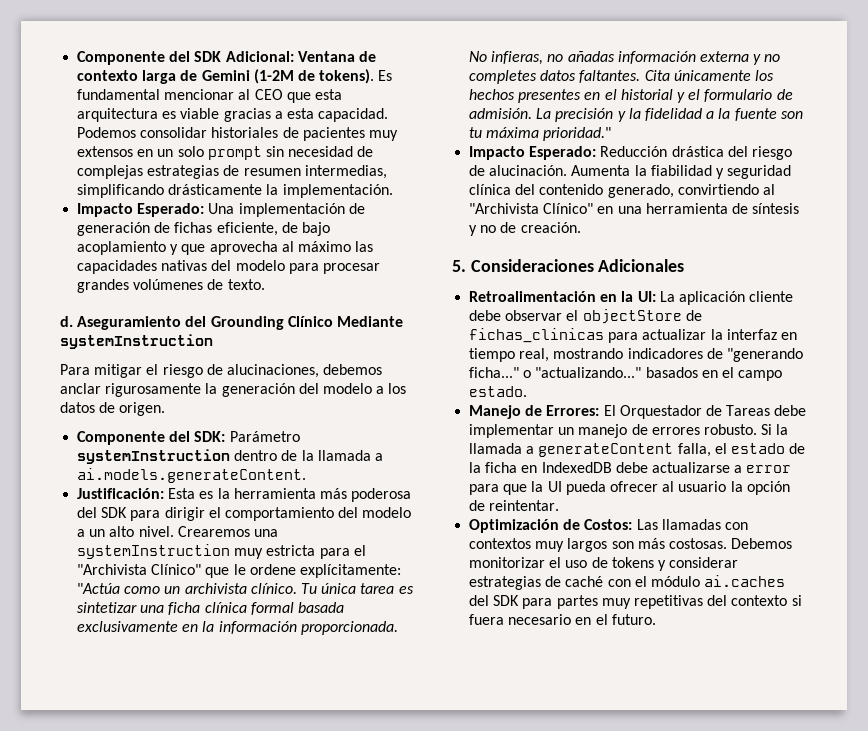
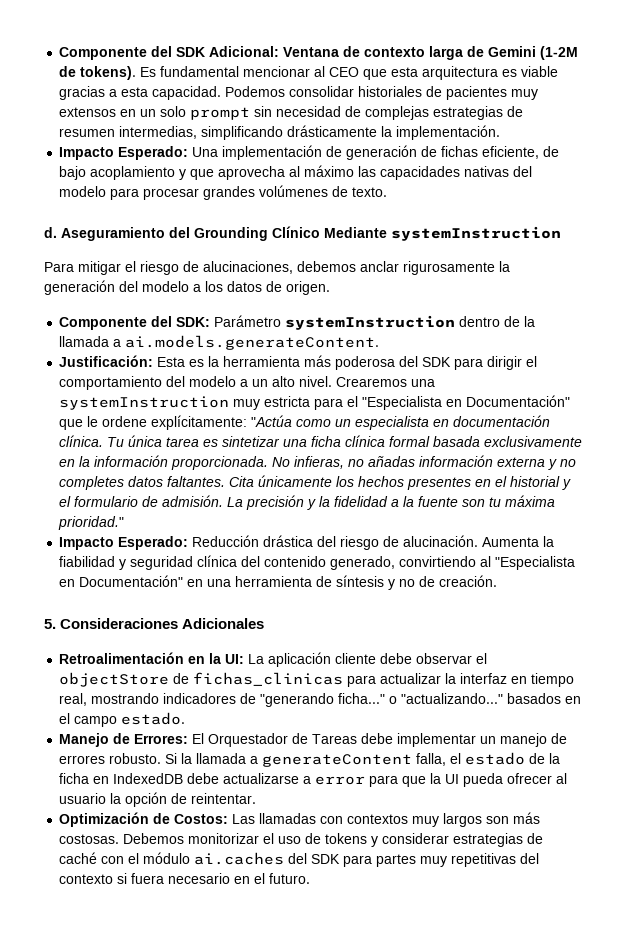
- Crearemos una systemInstruction muy estricta para el "Archivista Clínico" que le ordene explícitamente: "Actúa como un archivista clínico.
+ Crearemos una systemInstruction muy estricta para el "Especialista en Documentación" que le ordene explícitamente: "Actúa como un especialista en documentación clínica.
- Aumenta la fiabilidad y seguridad clínica del contenido generado, convirtiendo al "Archivista Clínico" en una herramienta de síntesis y no de creación.
+ Aumenta la fiabilidad y seguridad clínica del contenido generado, convirtiendo al "Especialista en Documentación" en una herramienta de síntesis y no de creación.

